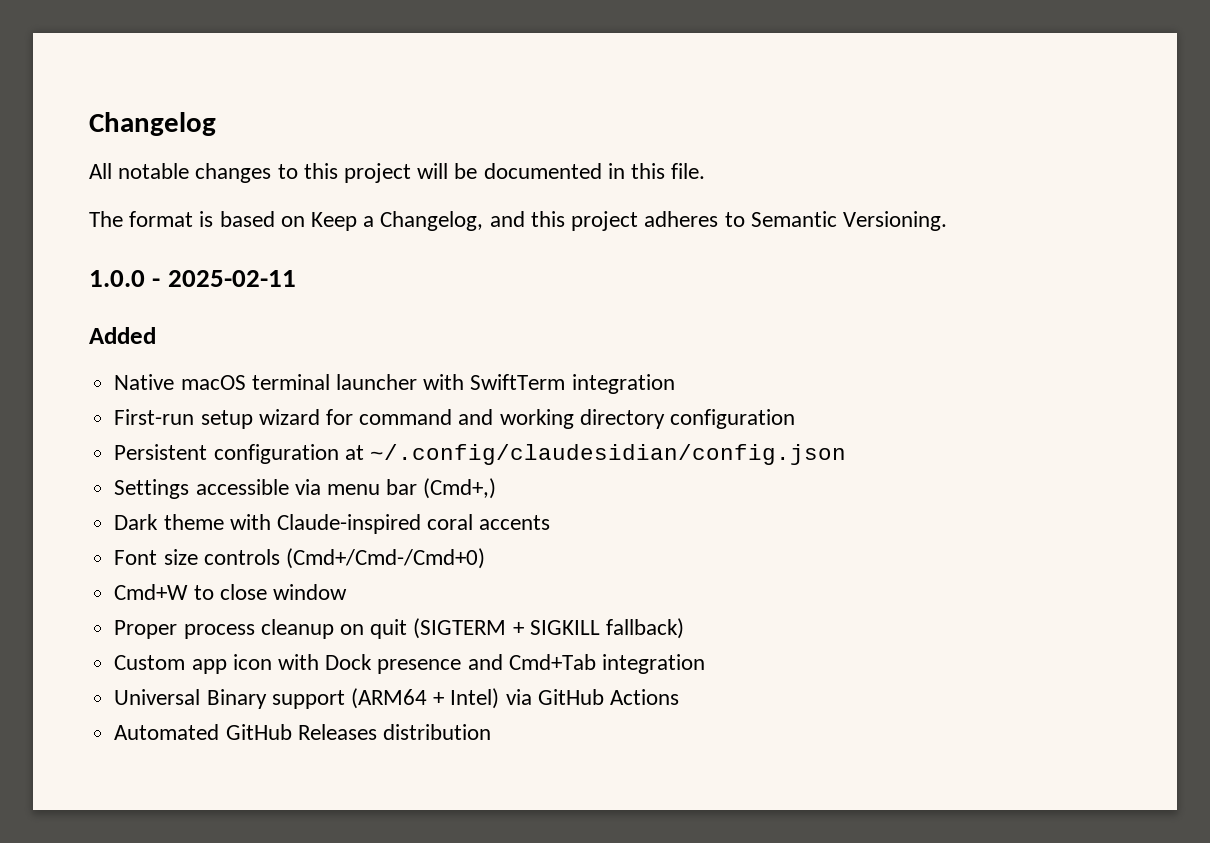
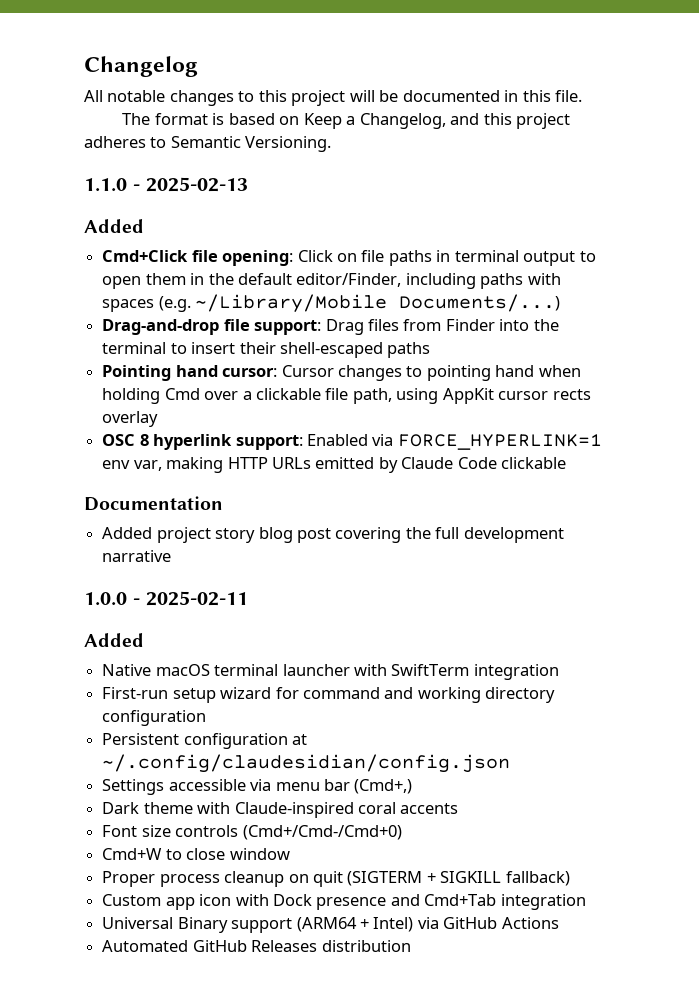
+ 1.1.0 - 2025-02-13
+ Added
+ Cmd+Click file opening: Click on file paths in terminal output to open them in the default editor/Finder, including paths with spaces (e.g. ~/Library/Mobile Documents/...)
+ Drag-and-drop file support: Drag files from Finder into the terminal to insert their shell-escaped paths
+ Pointing hand cursor: Cursor changes to pointing hand when holding Cmd over a clickable file path, using AppKit cursor rects overlay
+ OSC 8 hyperlink support: Enabled via FORCE_HYPERLINK=1 env var, making HTTP URLs emitted by Claude Code clickable
+ Documentation
+ Added project story blog post covering the full development narrative

